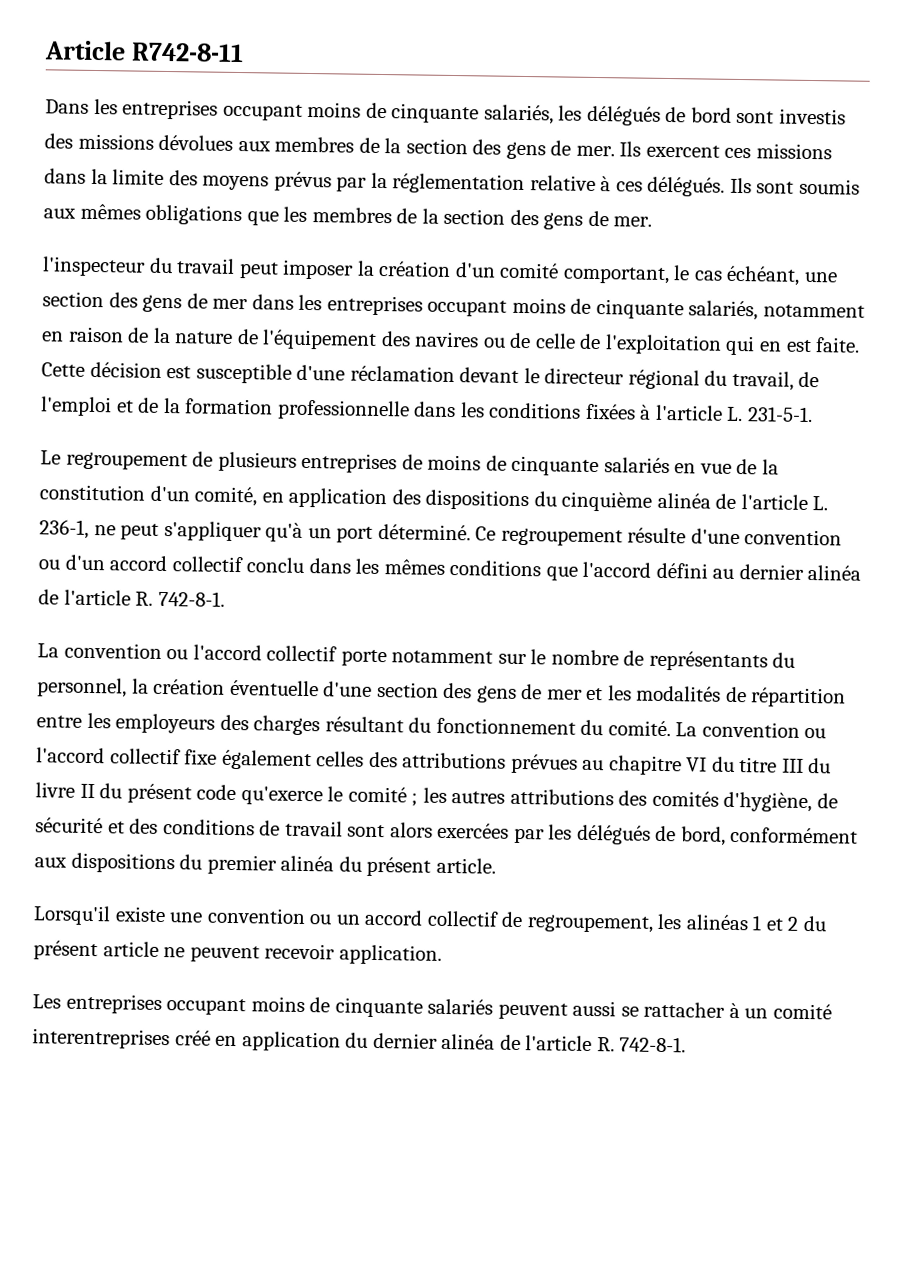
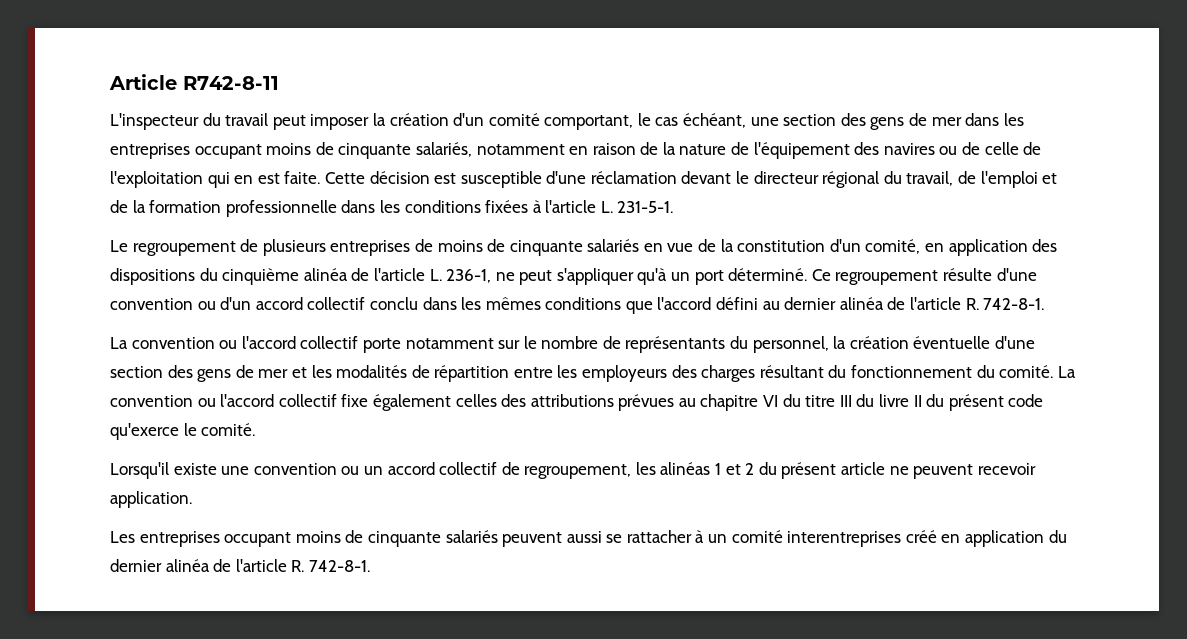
- Dans les entreprises occupant moins de cinquante salariés, les délégués de bord sont investis des missions dévolues aux membres de la section des gens de mer. Ils exercent ces missions dans la limite des moyens prévus par la réglementation relative à ces délégués. Ils sont soumis aux mêmes obligations que les membres de la section des gens de mer.
- l'inspecteur du travail peut imposer la création d'un comité comportant, le cas échéant, une section des gens de mer dans les entreprises occupant moins de cinquante salariés, notamment en raison de la nature de l'équipement des navires ou de celle de l'exploitation qui en est faite.
+ L'inspecteur du travail peut imposer la création d'un comité comportant, le cas échéant, une section des gens de mer dans les entreprises occupant moins de cinquante salariés, notamment en raison de la nature de l'équipement des navires ou de celle de l'exploitation qui en est faite.
- La convention ou l'accord collectif fixe également celles des attributions prévues au chapitre VI du titre III du livre II du présent code qu'exerce le comité ; les autres attributions des comités d'hygiène, de sécurité et des conditions de travail sont alors exercées par les délégués de bord, conformément aux dispositions du premier alinéa du présent article.
+ La convention ou l'accord collectif fixe également celles des attributions prévues au chapitre VI du titre III du livre II du présent code qu'exerce le comité.

